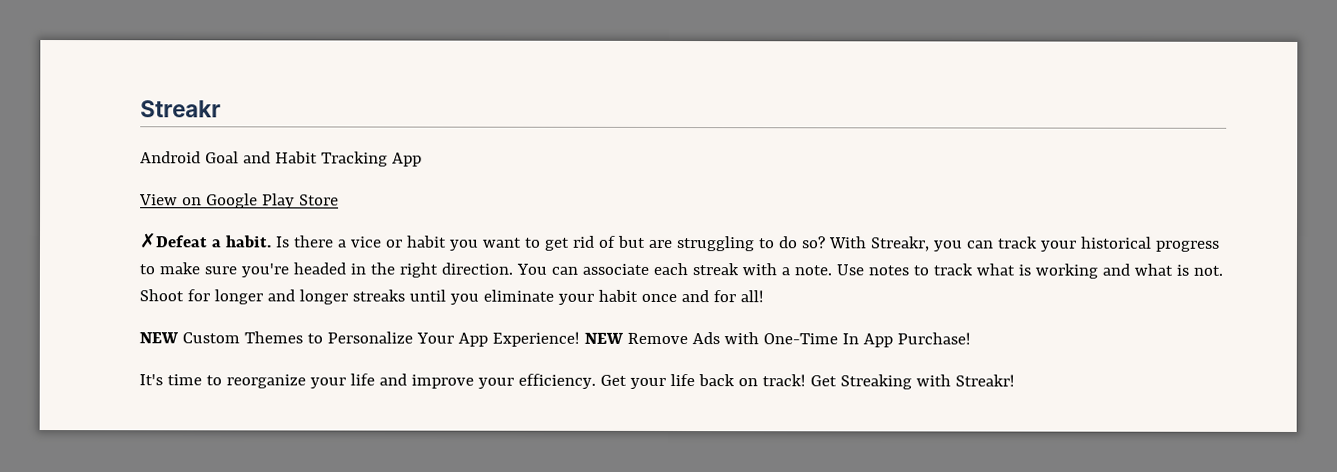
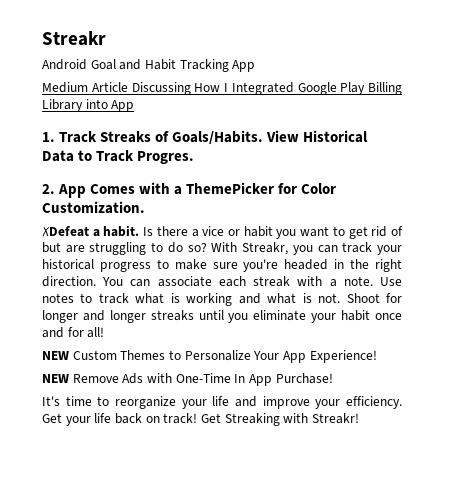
- View on Google Play Store
+ Medium Article Discussing How I Integrated Google Play Billing Library into App
+ 1. Track Streaks of Goals/Habits. View Historical Data to Track Progres.
+ 2. App Comes with a ThemePicker for Color Customization.
- NEW Custom Themes to Personalize Your App Experience! NEW Remove Ads with One-Time In App Purchase!
+ NEW Custom Themes to Personalize Your App Experience!
+ NEW Remove Ads with One-Time In App Purchase!

